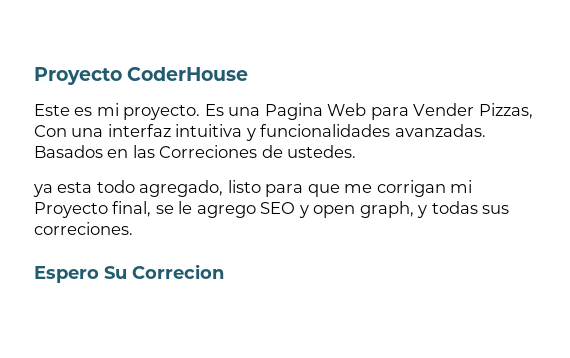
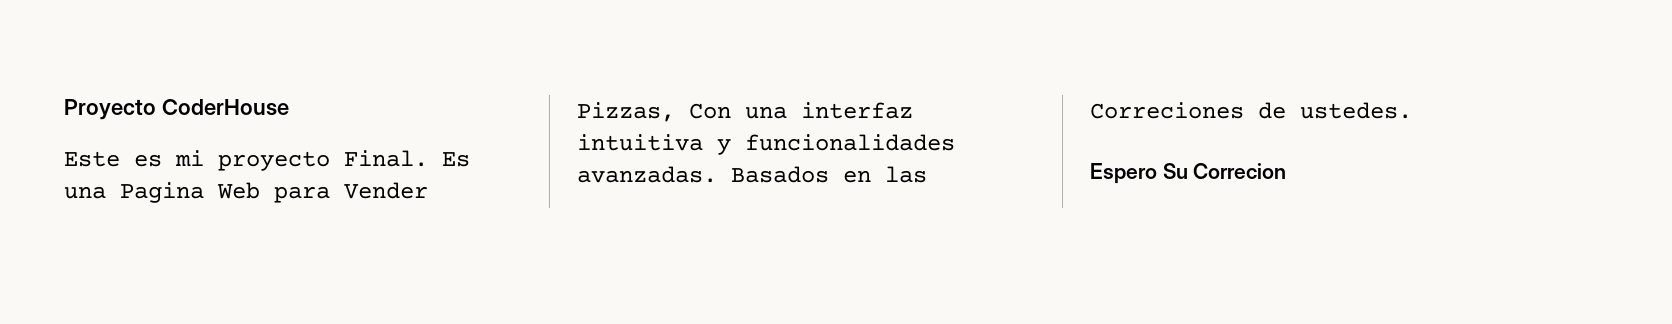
- Este es mi proyecto.
+ Este es mi proyecto Final.
- ya esta todo agregado, listo para que me corrigan mi Proyecto final, se le agrego SEO y open graph, y todas sus correciones.

